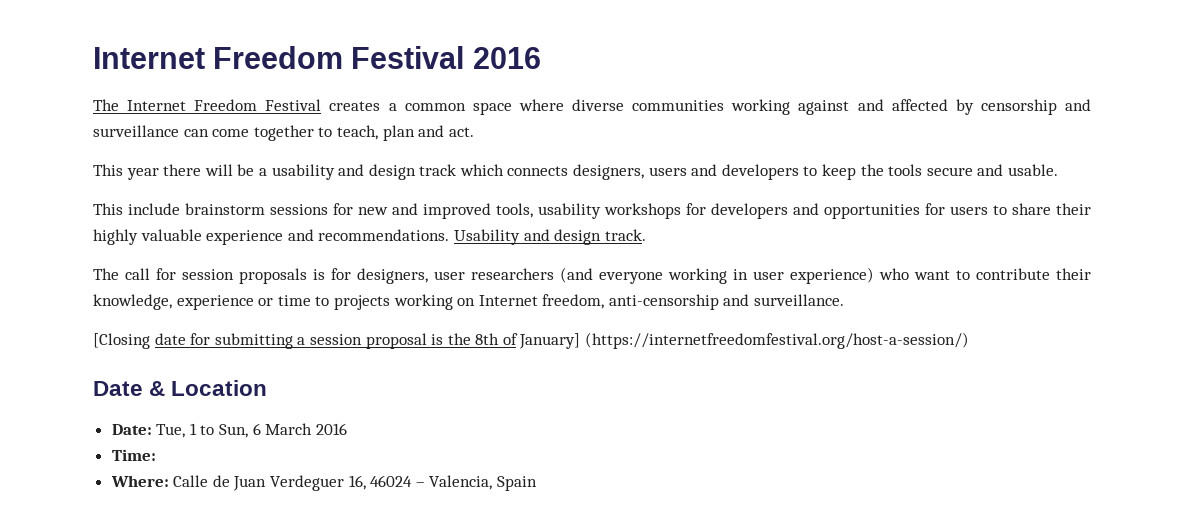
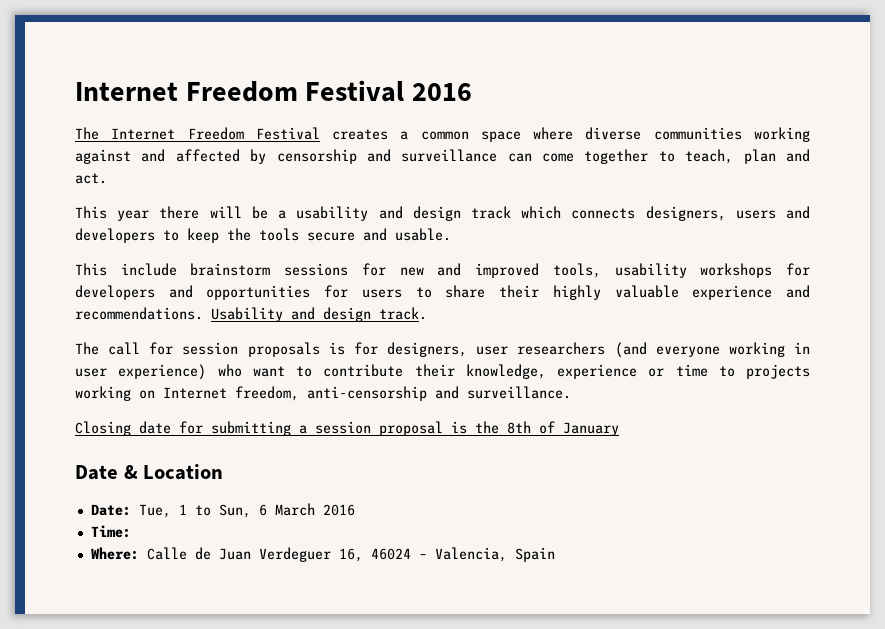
- [Closing date for submitting a session proposal is the 8th of January] (https://internetfreedomfestival.org/host-a-session/)
+ Closing date for submitting a session proposal is the 8th of January

